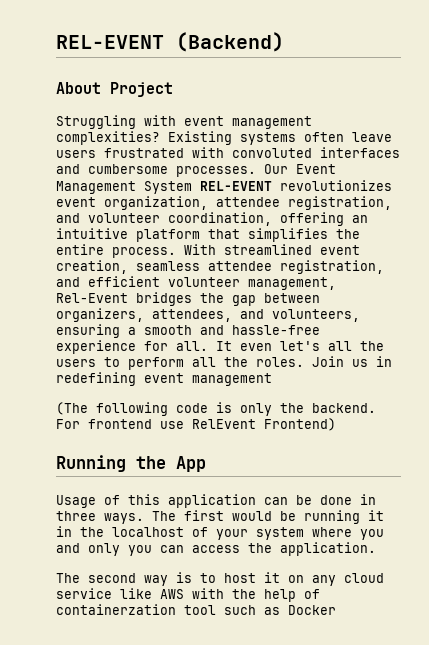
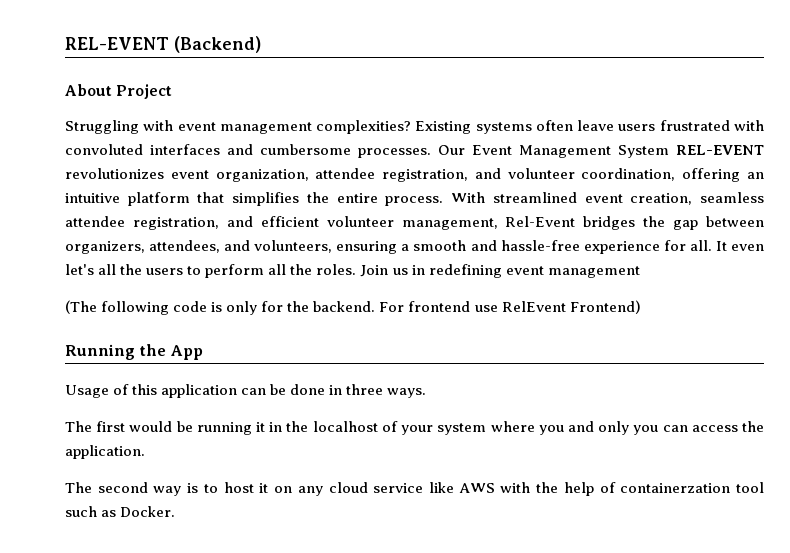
- (The following code is only the backend.
+ (The following code is only for the backend.
- Usage of this application can be done in three ways. The first would be running it in the localhost of your system where you and only you can access the application.
+ Usage of this application can be done in three ways.
+ The first would be running it in the localhost of your system where you and only you can access the application.
- The second way is to host it on any cloud service like AWS with the help of containerzation tool such as Docker
+ The second way is to host it on any cloud service like AWS with the help of containerzation tool such as Docker.

